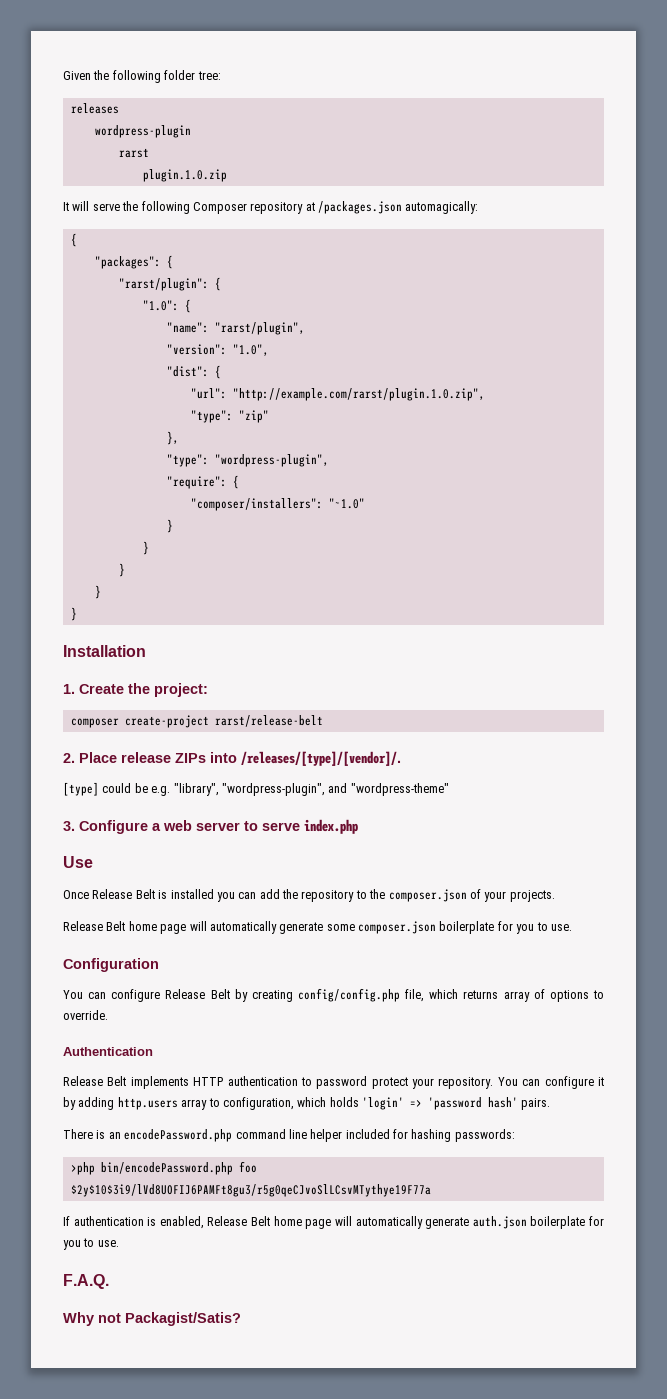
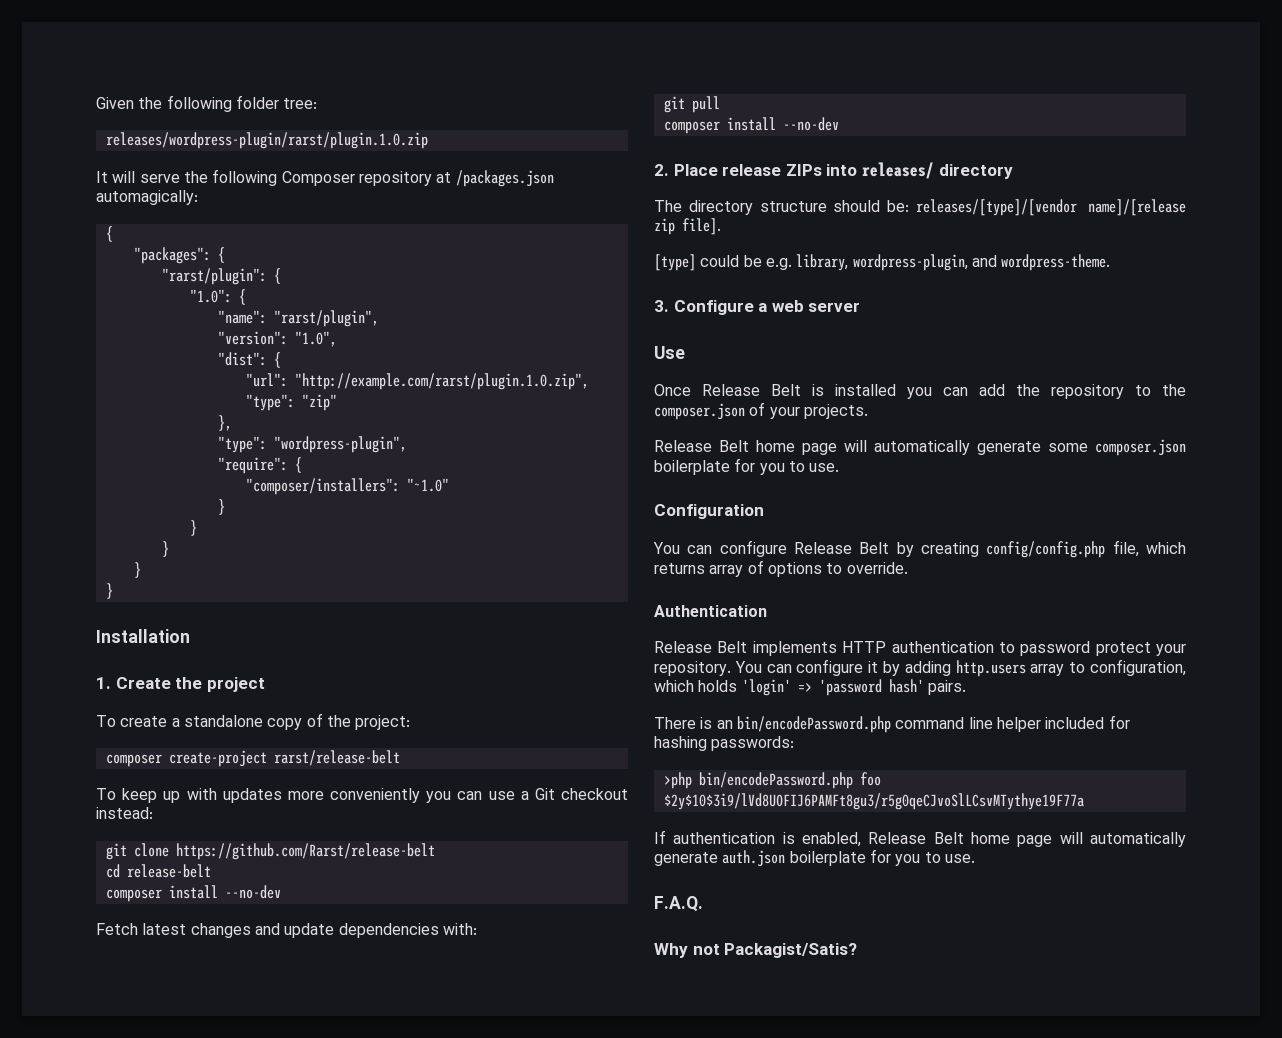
- releases
- wordpress-plugin
- rarst
- plugin.1.0.zip
+ releases/wordpress-plugin/rarst/plugin.1.0.zip
- 1. Create the project:
+ 1. Create the project
+ To create a standalone copy of the project:
  composer create-project rarst/release-belt
+ To keep up with updates more conveniently you can use a Git checkout instead:
+ git clone https://github.com/Rarst/release-belt
+ cd release-belt
+ composer install --no-dev
+ Fetch latest changes and update dependencies with:
+ git pull
+ composer install --no-dev
- 2. Place release ZIPs into /releases/[type]/[vendor]/.
+ 2. Place release ZIPs into releases/ directory
+ The directory structure should be: releases/[type]/[vendor name]/[release zip file].
- [type] could be e.g. "library", "wordpress-plugin", and "wordpress-theme"
+ [type] could be e.g. library, wordpress-plugin, and wordpress-theme.
- 3. Configure a web server to serve index.php
+ 3. Configure a web server
- There is an encodePassword.php command line helper included for hashing passwords:
+ There is an bin/encodePassword.php command line helper included for hashing passwords:

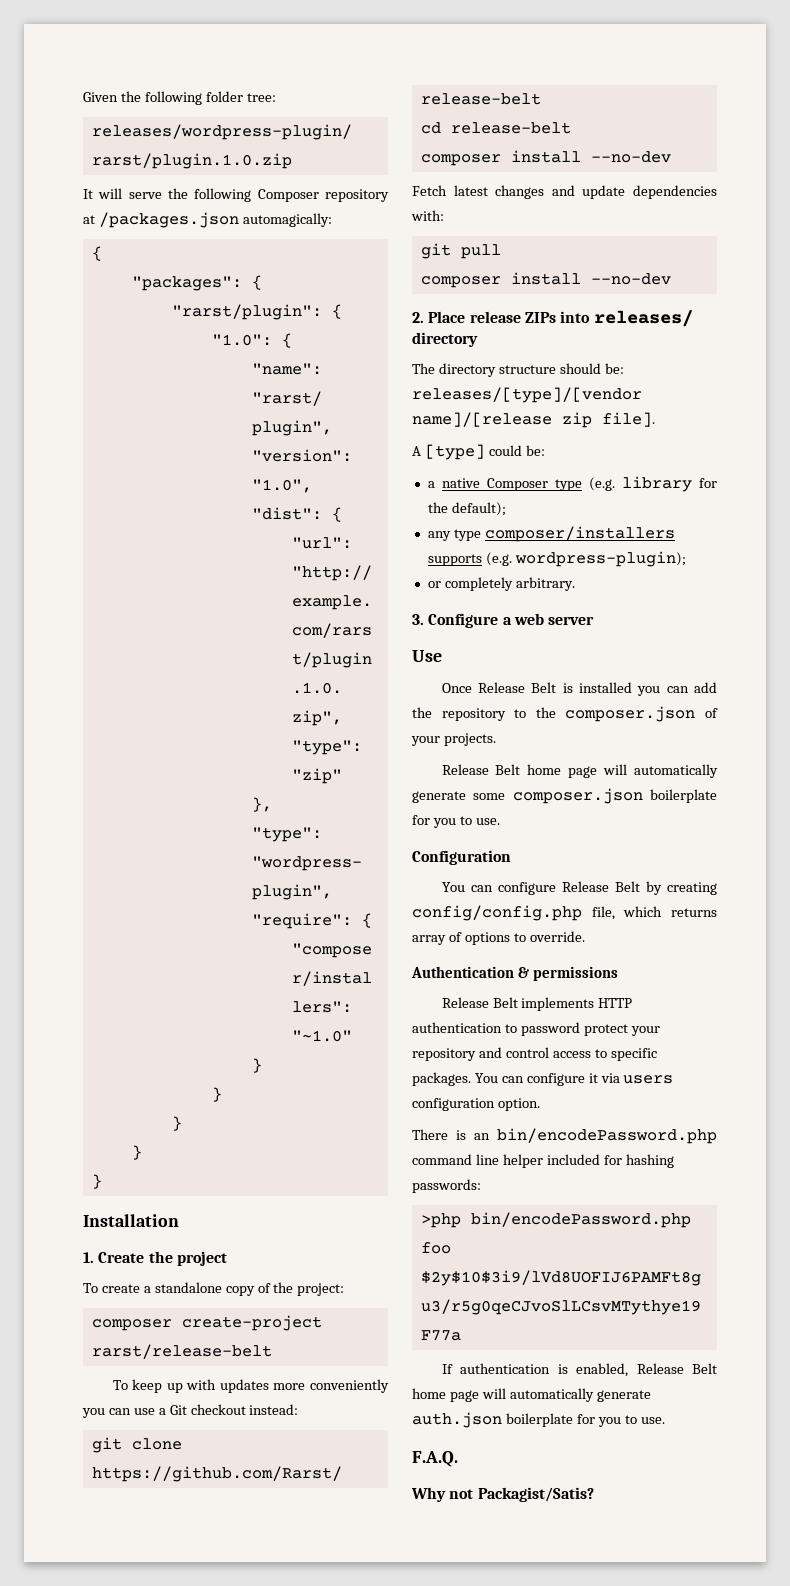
- [type] could be e.g. library, wordpress-plugin, and wordpress-theme.
+ A [type] could be:
+ a native Composer type (e.g. library for the default);
+ any type composer/installers supports (e.g. wordpress-plugin);
+ or completely arbitrary.
- Authentication
+ Authentication & permissions
- Release Belt implements HTTP authentication to password protect your repository. You can configure it by adding http.users array to configuration, which holds 'login' => 'password hash' pairs.
+ Release Belt implements HTTP authentication to password protect your repository and control access to specific packages. You can configure it via users configuration option.

